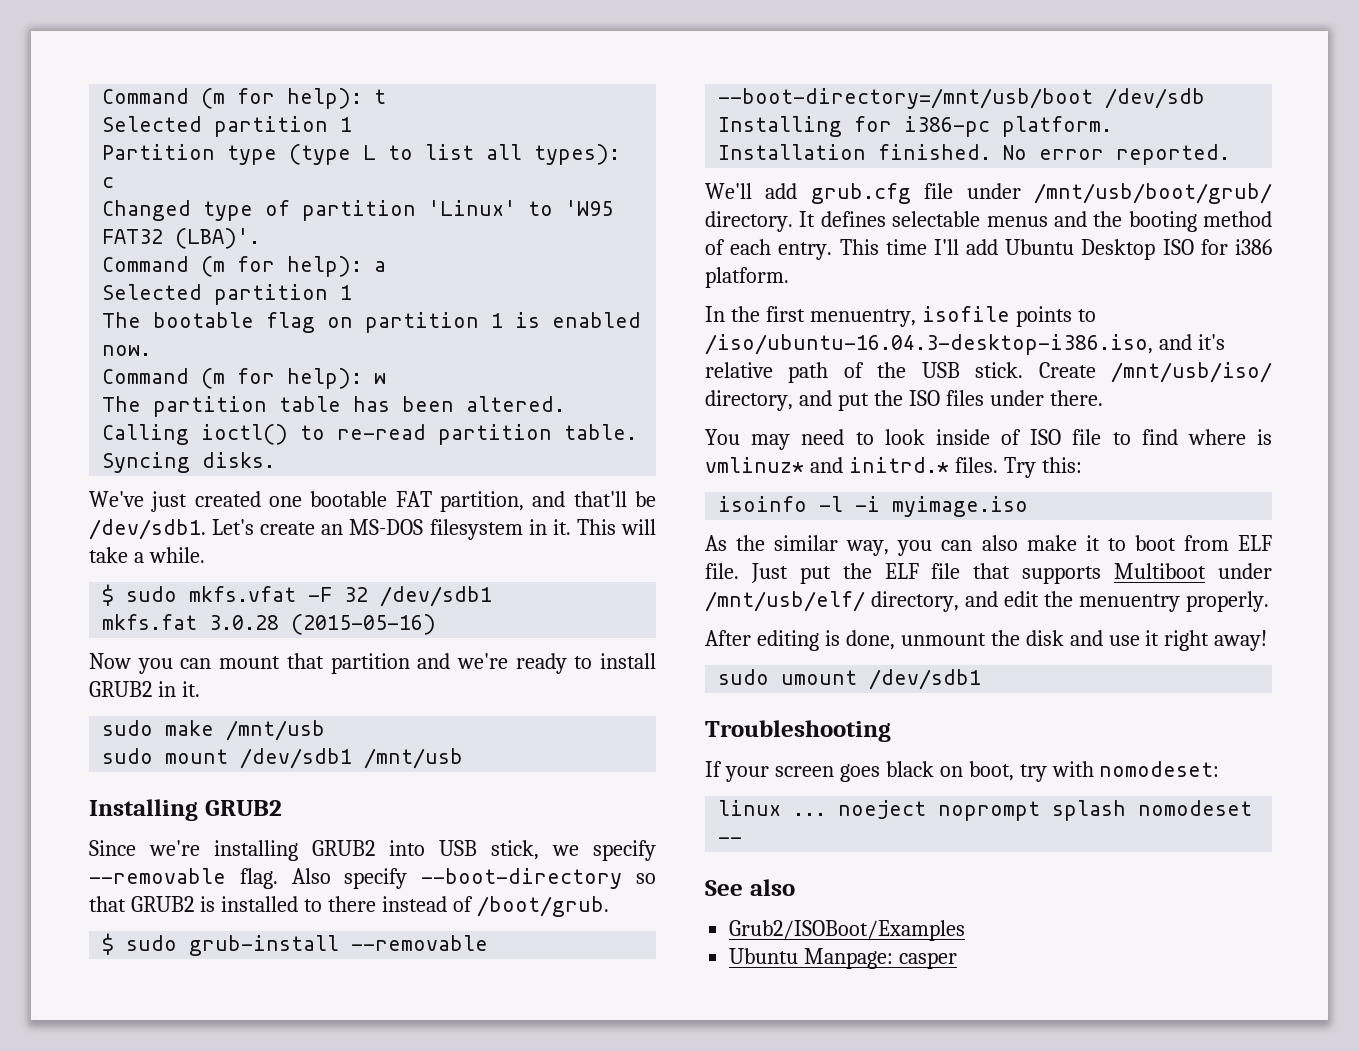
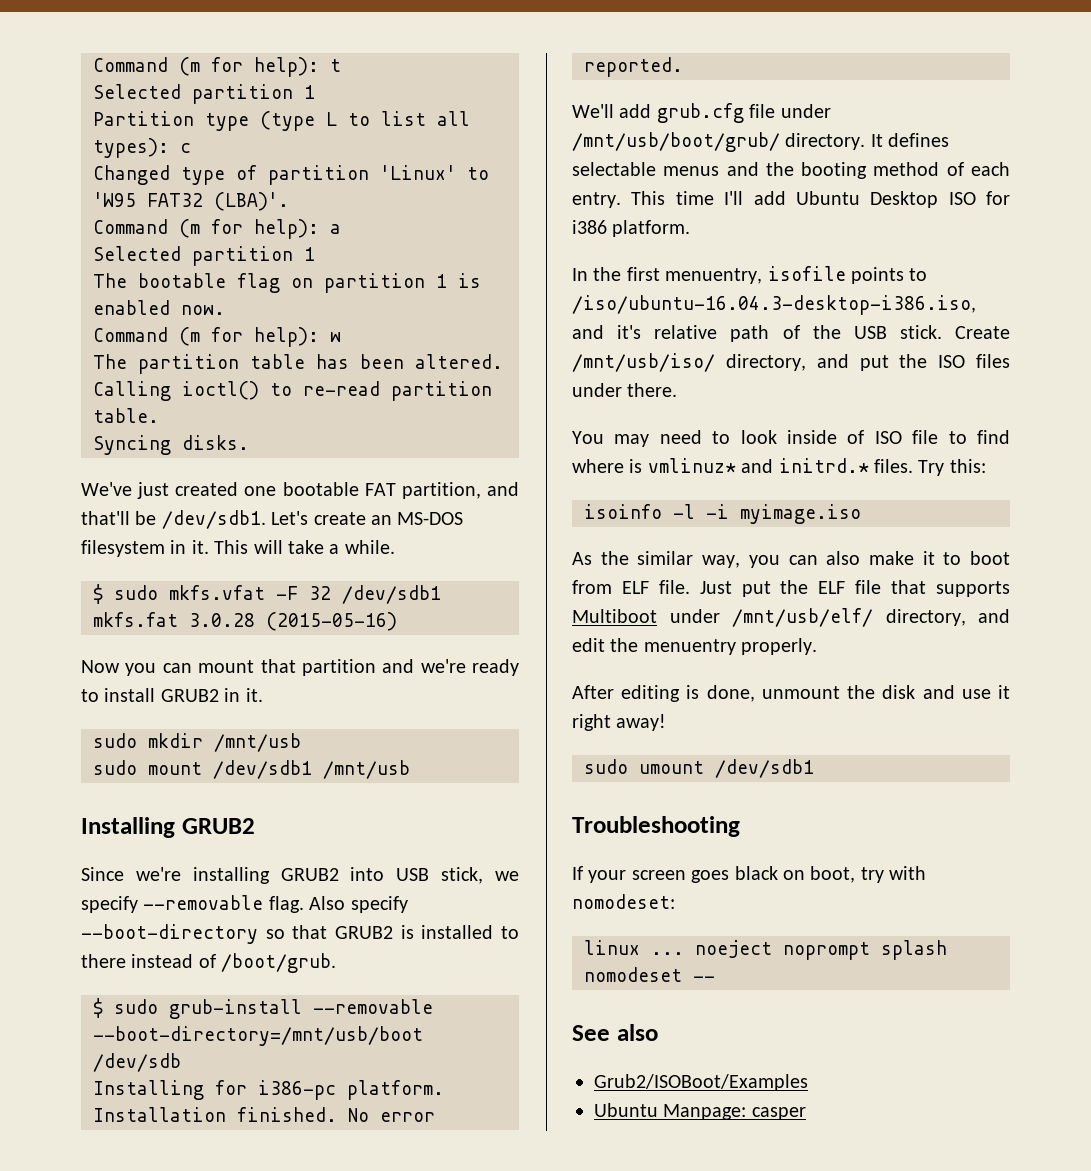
- sudo make /mnt/usb
+ sudo mkdir /mnt/usb

